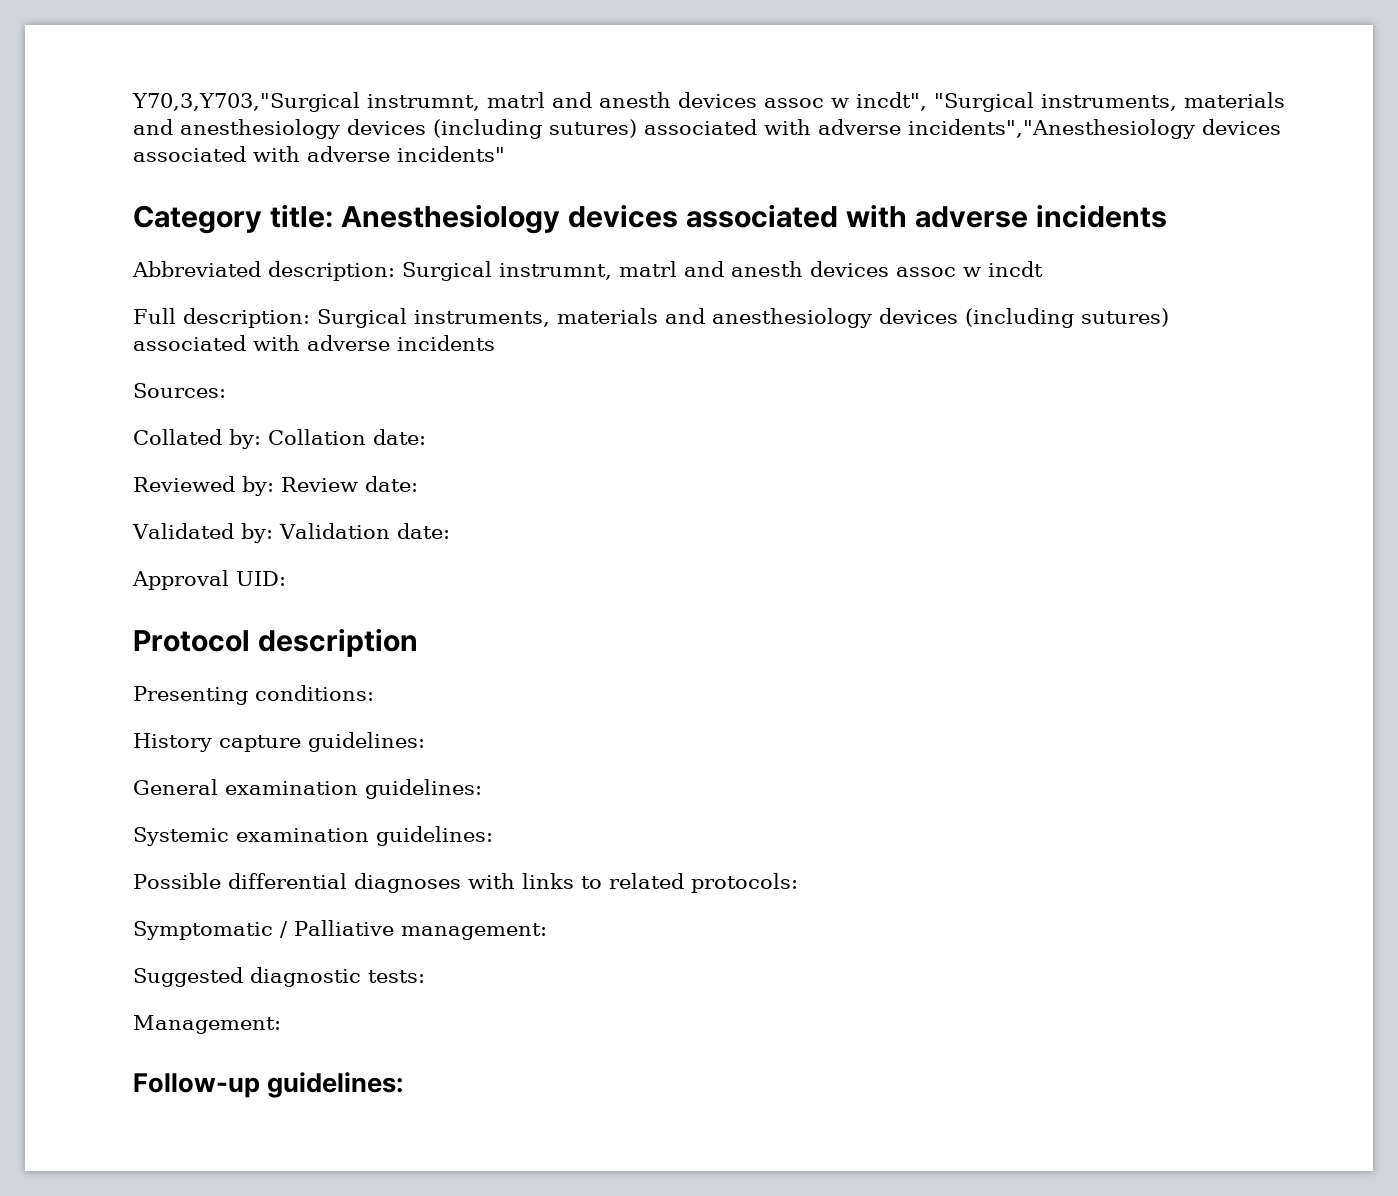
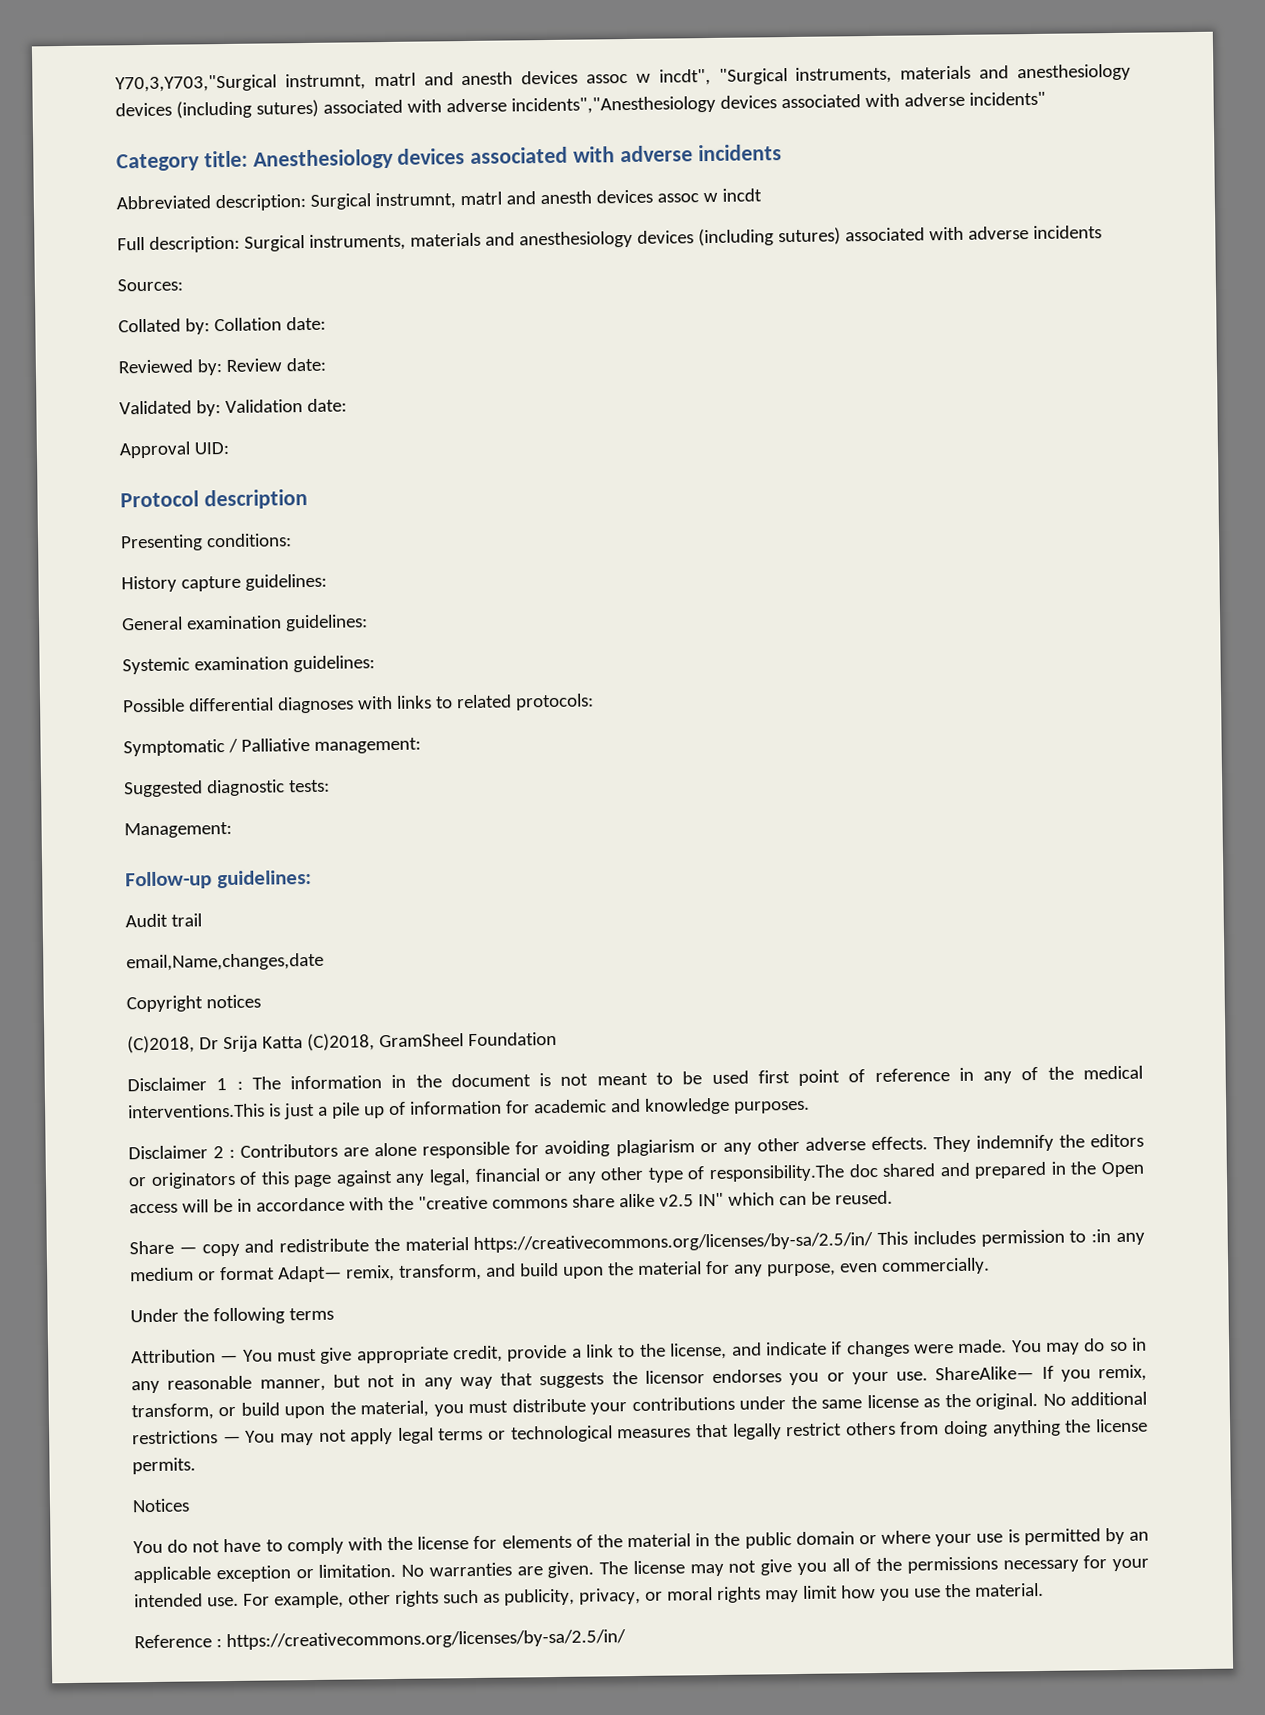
+ Audit trail
+ email,Name,changes,date
+ Copyright notices
+ (C)2018, Dr Srija Katta (C)2018, GramSheel Foundation
+ Disclaimer 1 : The information in the document is not meant to be used first point of reference in any of the medical interventions.This is just a pile up of information for academic and knowledge purposes.
+ Disclaimer 2 : Contributors are alone responsible for avoiding plagiarism or any other adverse effects. They indemnify the editors or originators of this page against any legal, financial or any other type of responsibility.The doc shared and prepared in the Open access will be in accordance with the "creative commons share alike v2.5 IN" which can be reused.
+ Share — copy and redistribute the material https://creativecommons.org/licenses/by-sa/2.5/in/ This includes permission to :in any medium or format Adapt— remix, transform, and build upon the material for any purpose, even commercially.
+ Under the following terms
+ Attribution — You must give appropriate credit, provide a link to the license, and indicate if changes were made. You may do so in any reasonable manner, but not in any way that suggests the licensor endorses you or your use. ShareAlike— If you remix, transform, or build upon the material, you must distribute your contributions under the same license as the original. No additional restrictions — You may not apply legal terms or technological measures that legally restrict others from doing anything the license permits.
+ Notices
+ You do not have to comply with the license for elements of the material in the public domain or where your use is permitted by an applicable exception or limitation. No warranties are given. The license may not give you all of the permissions necessary for your intended use. For example, other rights such as publicity, privacy, or moral rights may limit how you use the material.
+ Reference : https://creativecommons.org/licenses/by-sa/2.5/in/

